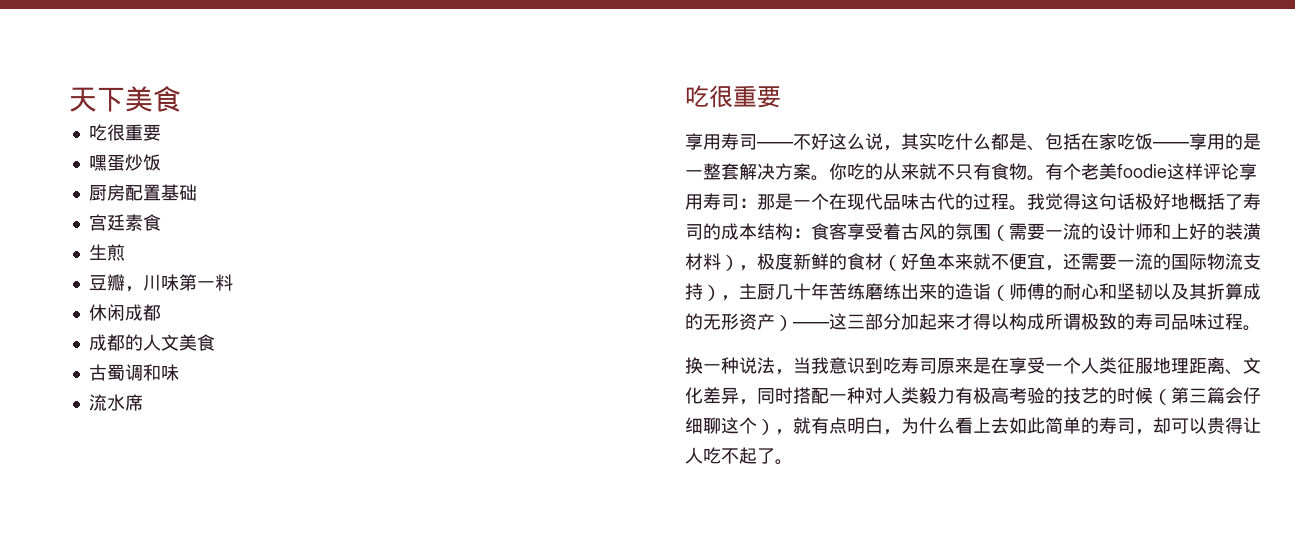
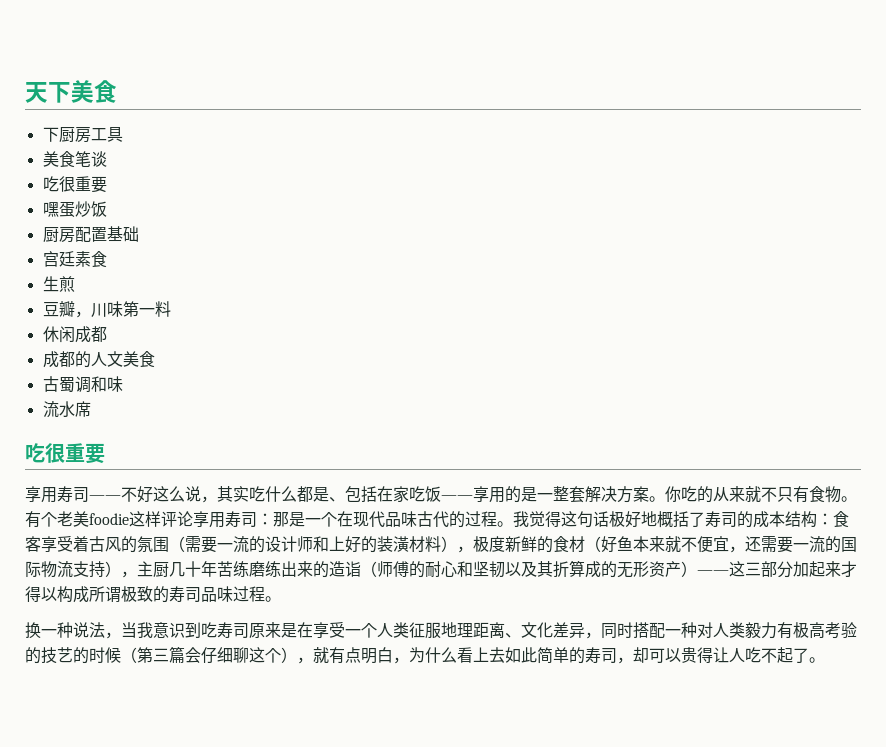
+ 下厨房工具
+ 美食笔谈

